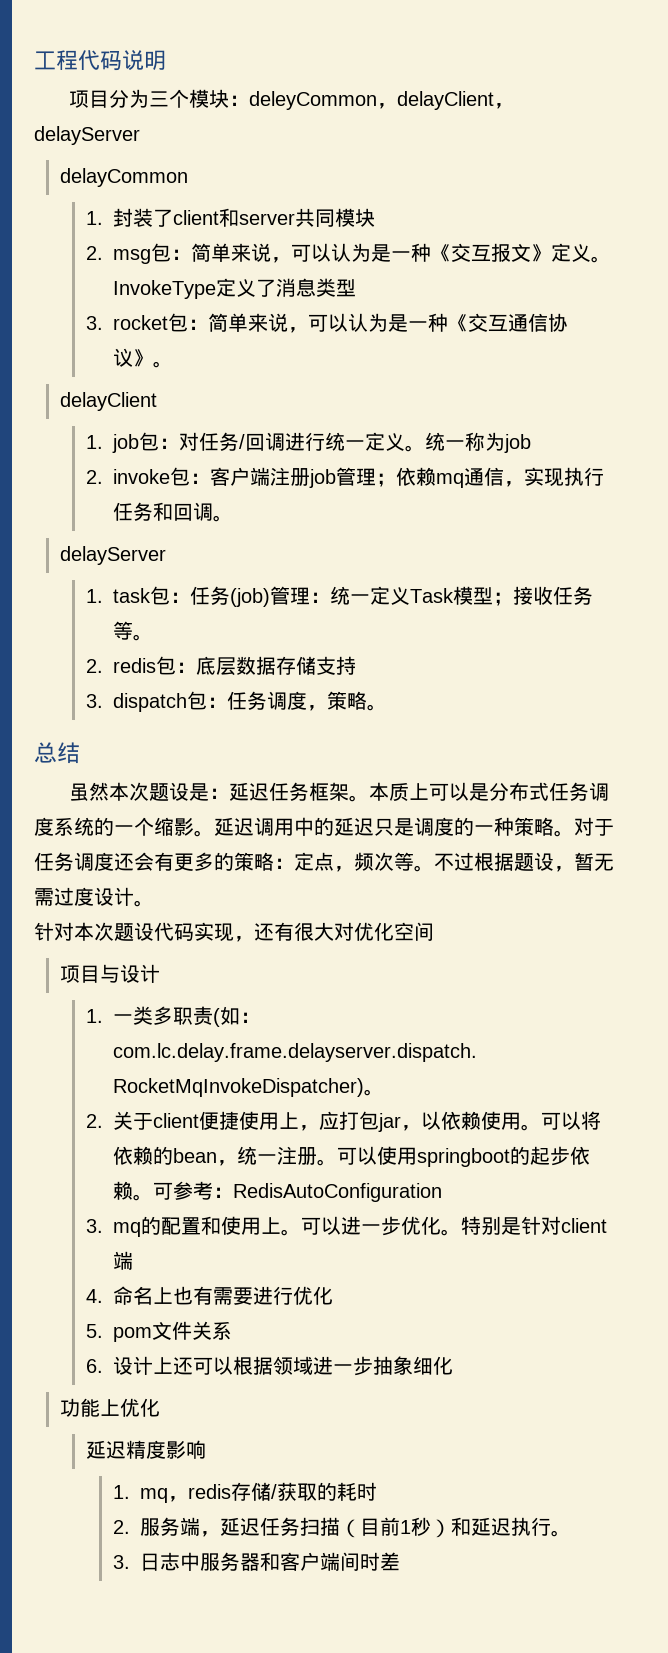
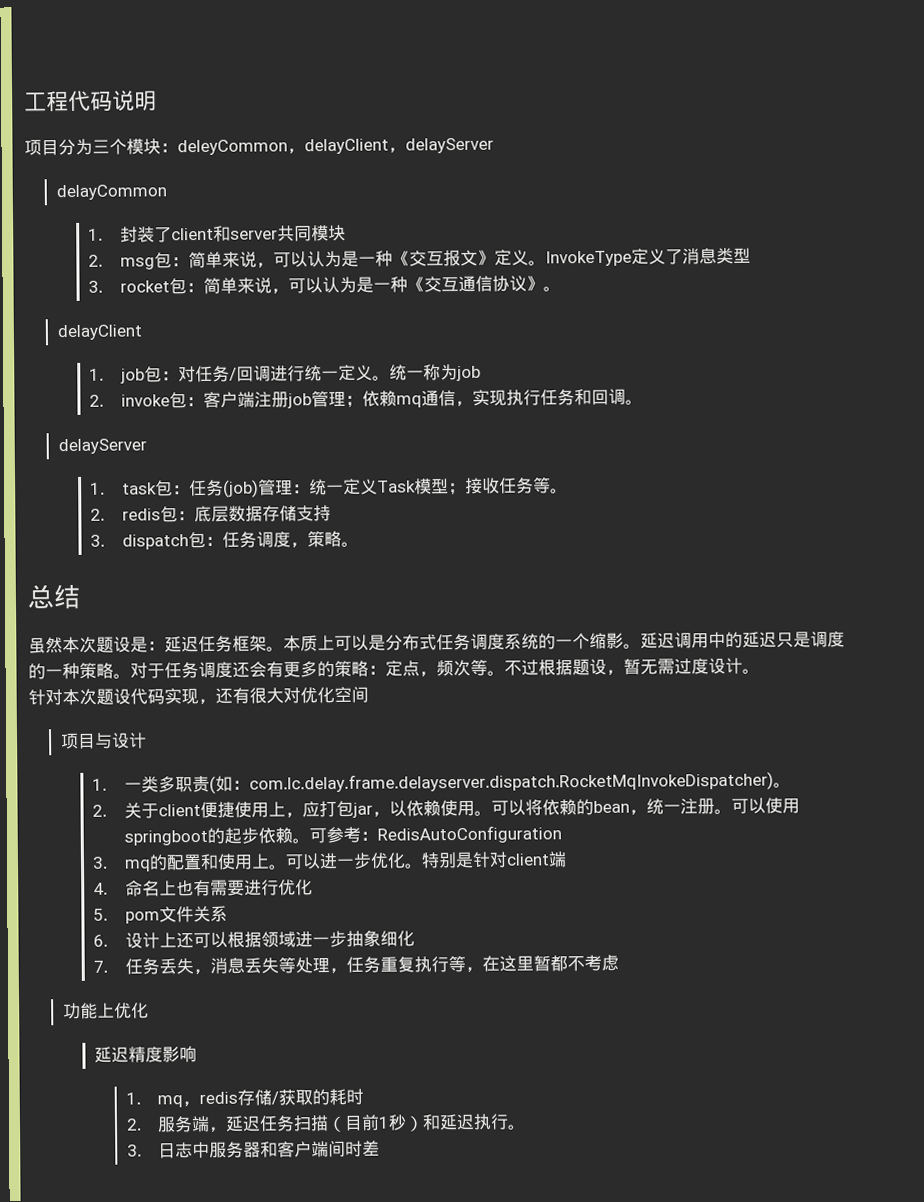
+ 7.任务丢失，消息丢失等处理，任务重复执行等，在这里暂都不考虑

